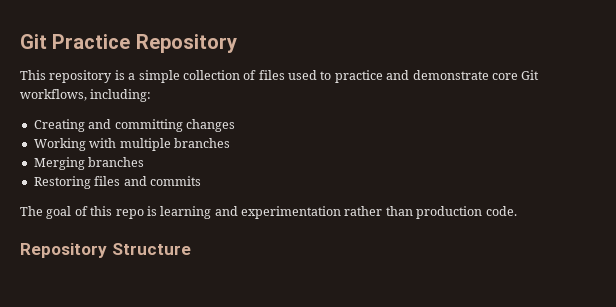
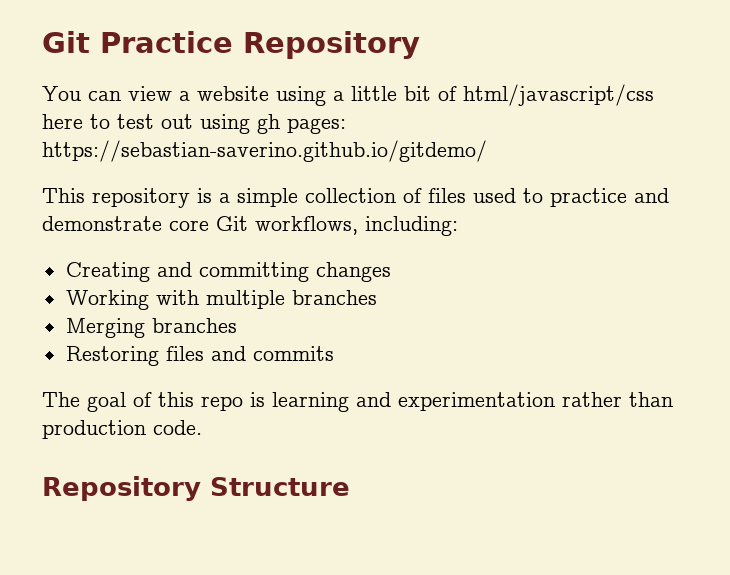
+ You can view a website using a little bit of html/javascript/css here to test out using gh pages: https://sebastian-saverino.github.io/gitdemo/

